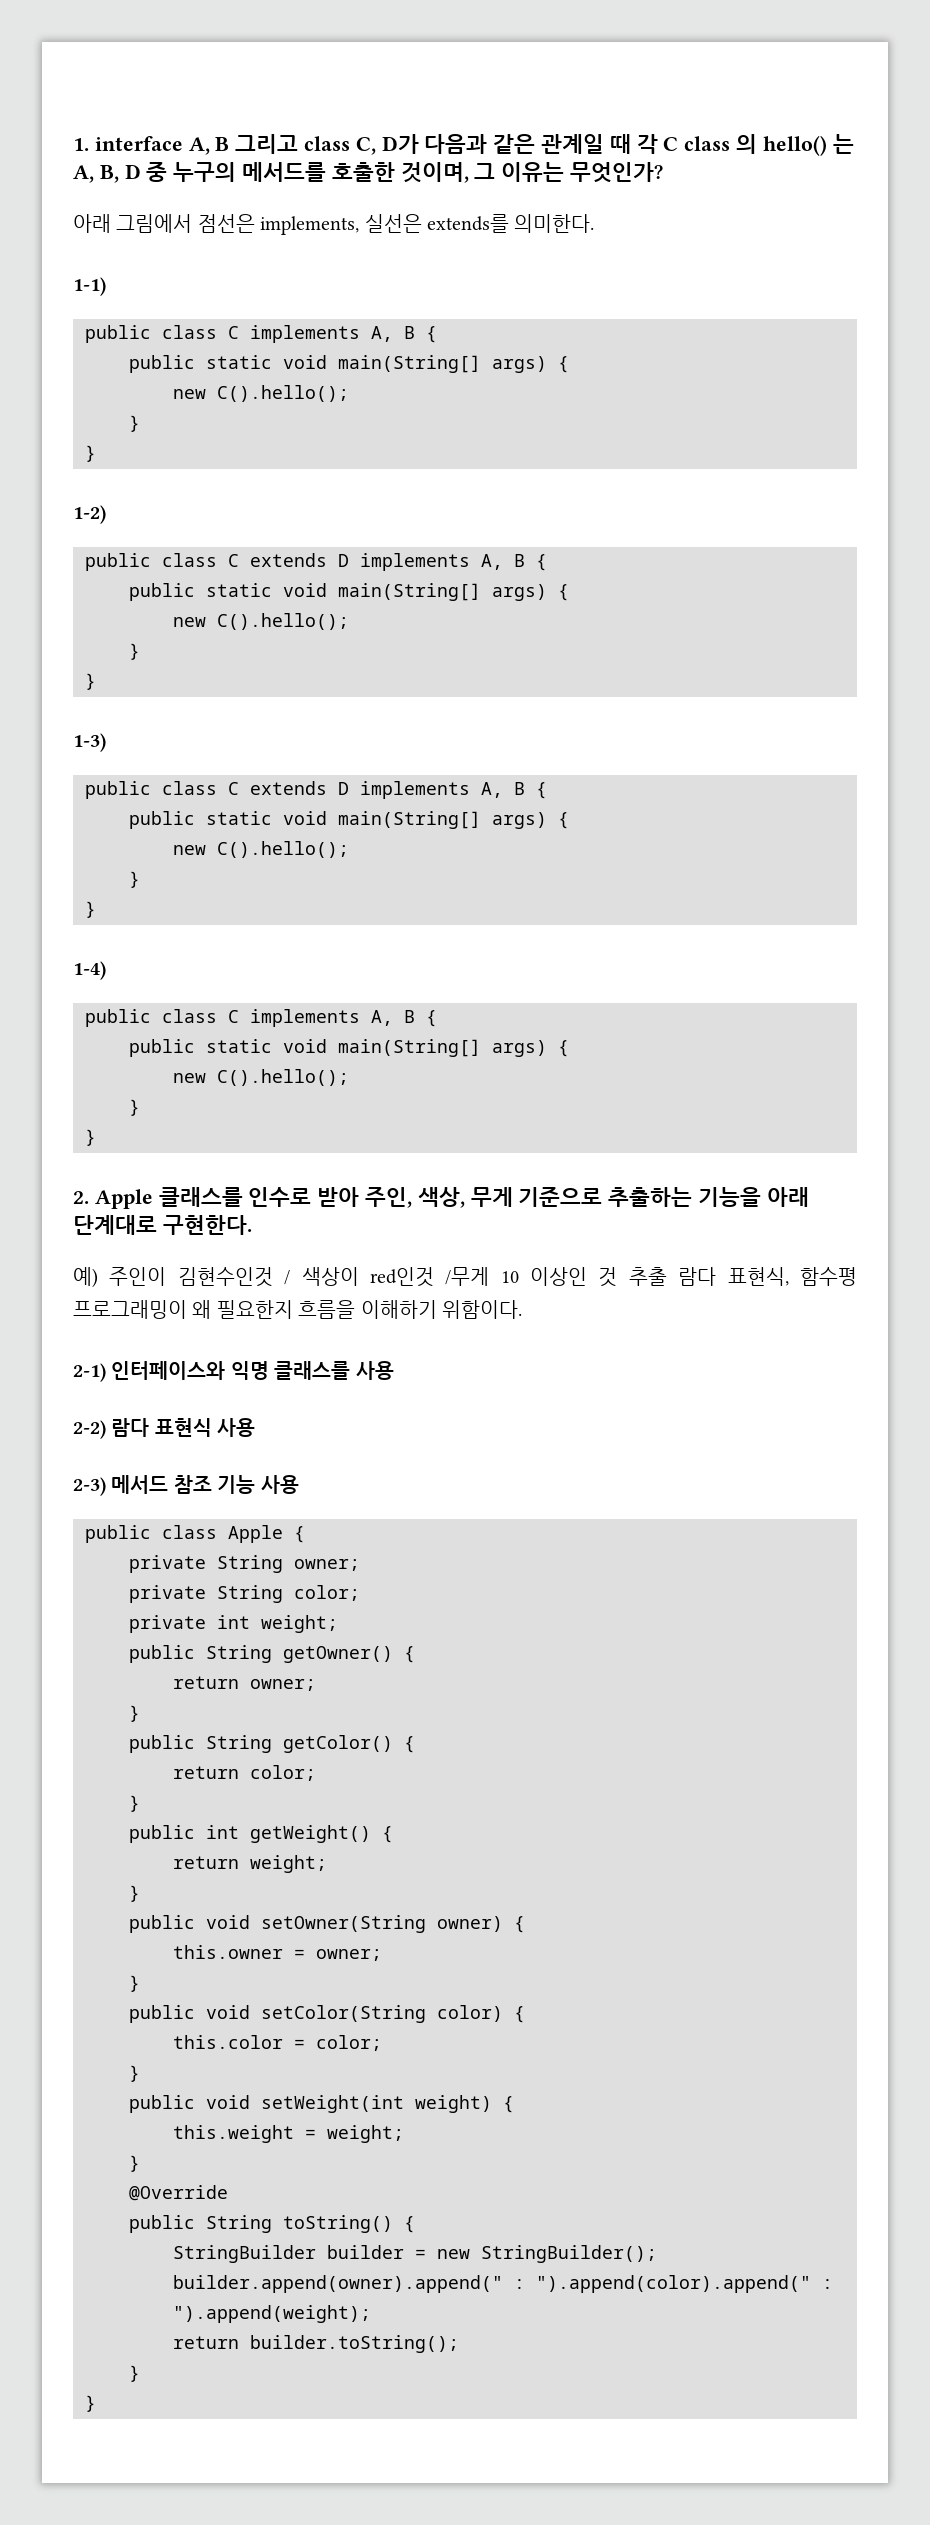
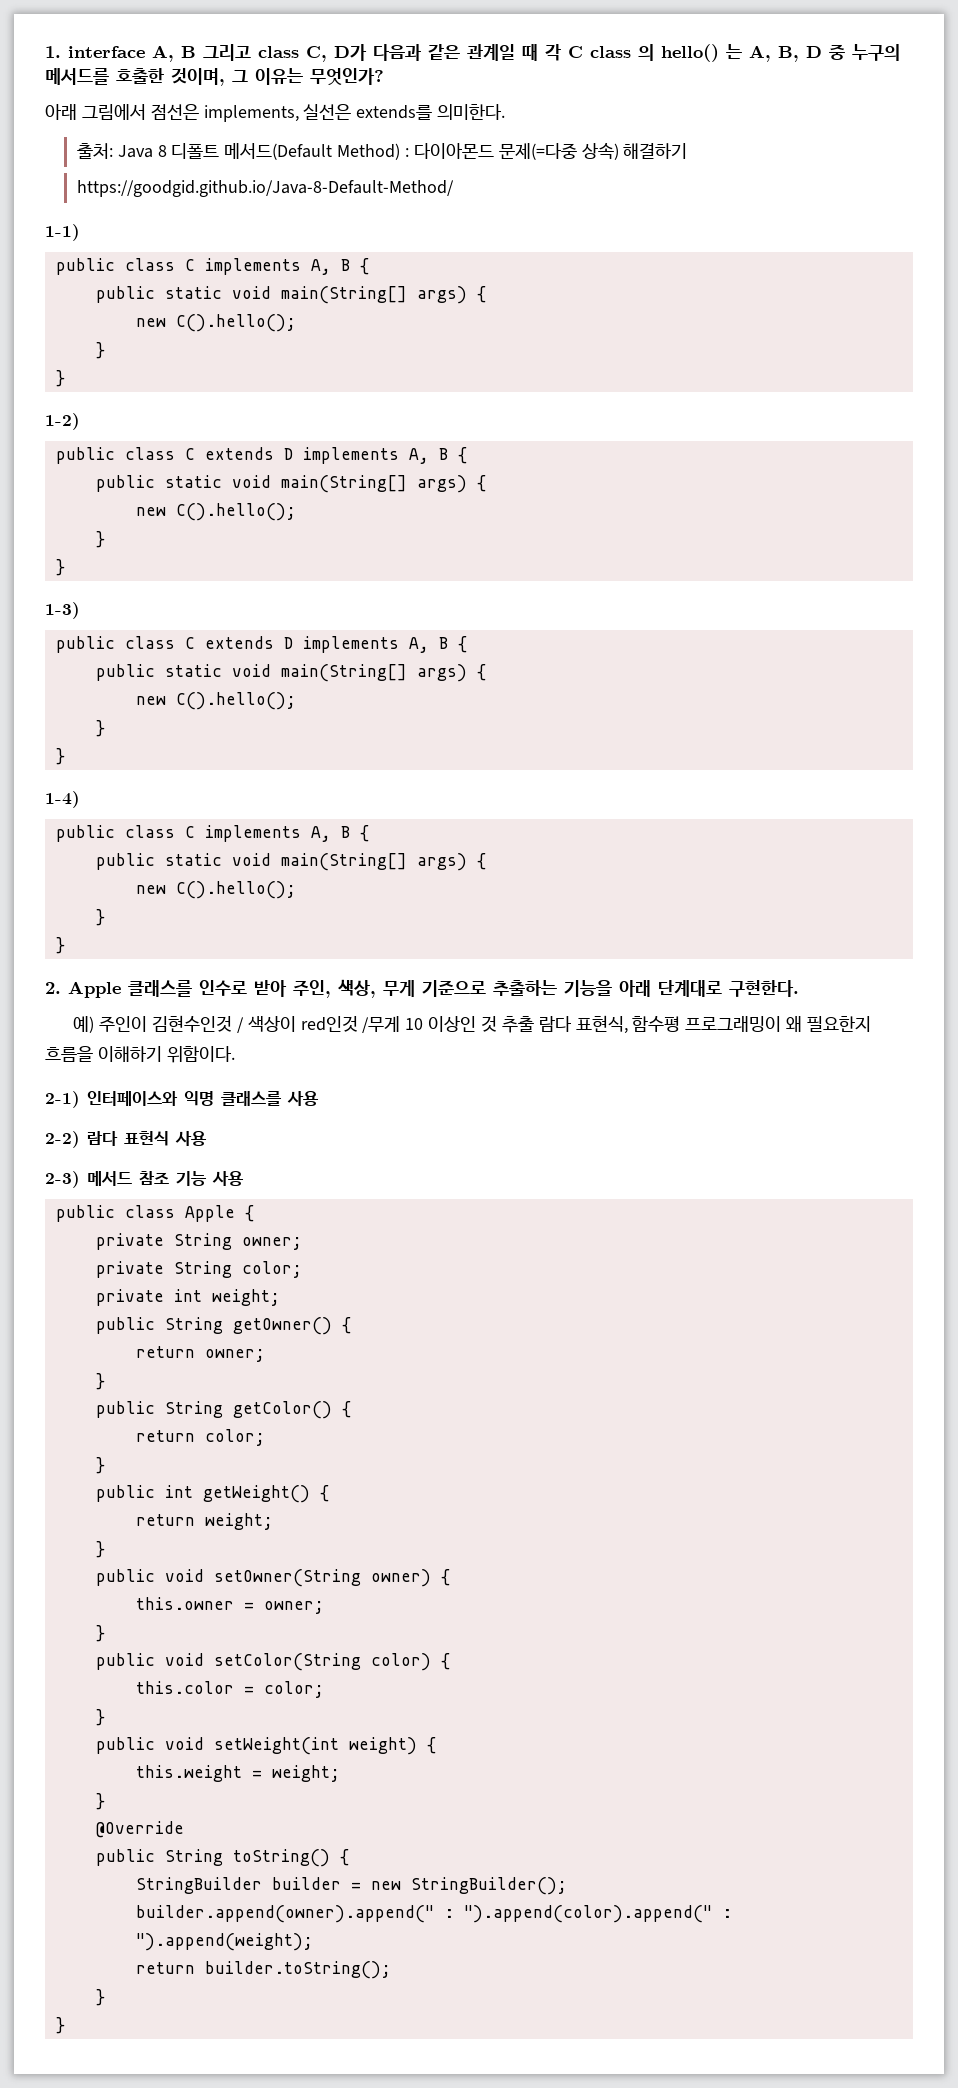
+ 출처: Java 8 디폴트 메서드(Default Method) : 다이아몬드 문제(=다중 상속) 해결하기
+ https://goodgid.github.io/Java-8-Default-Method/

